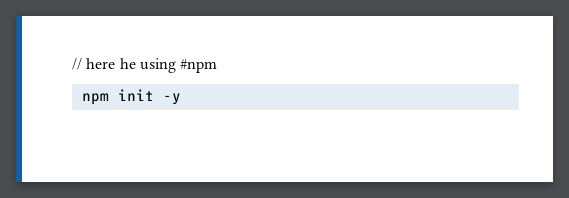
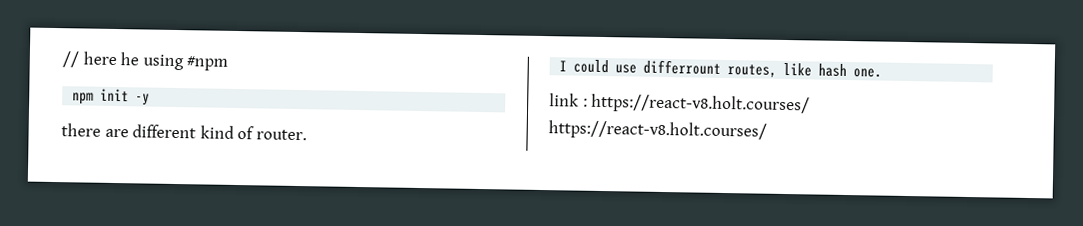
+ there are different kind of router.
+ I could use differrount routes, like hash one.
+ link : https://react-v8.holt.courses/
+ https://react-v8.holt.courses/

